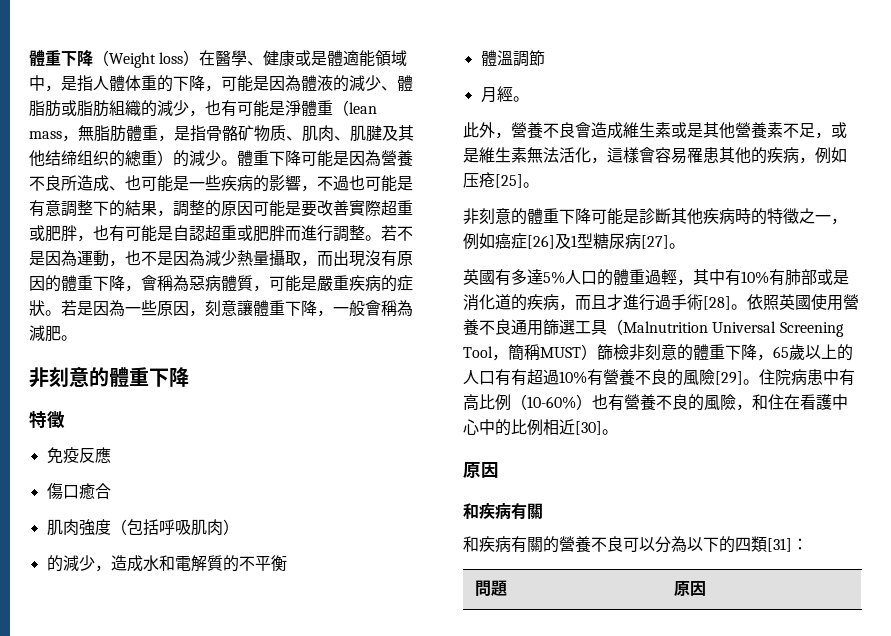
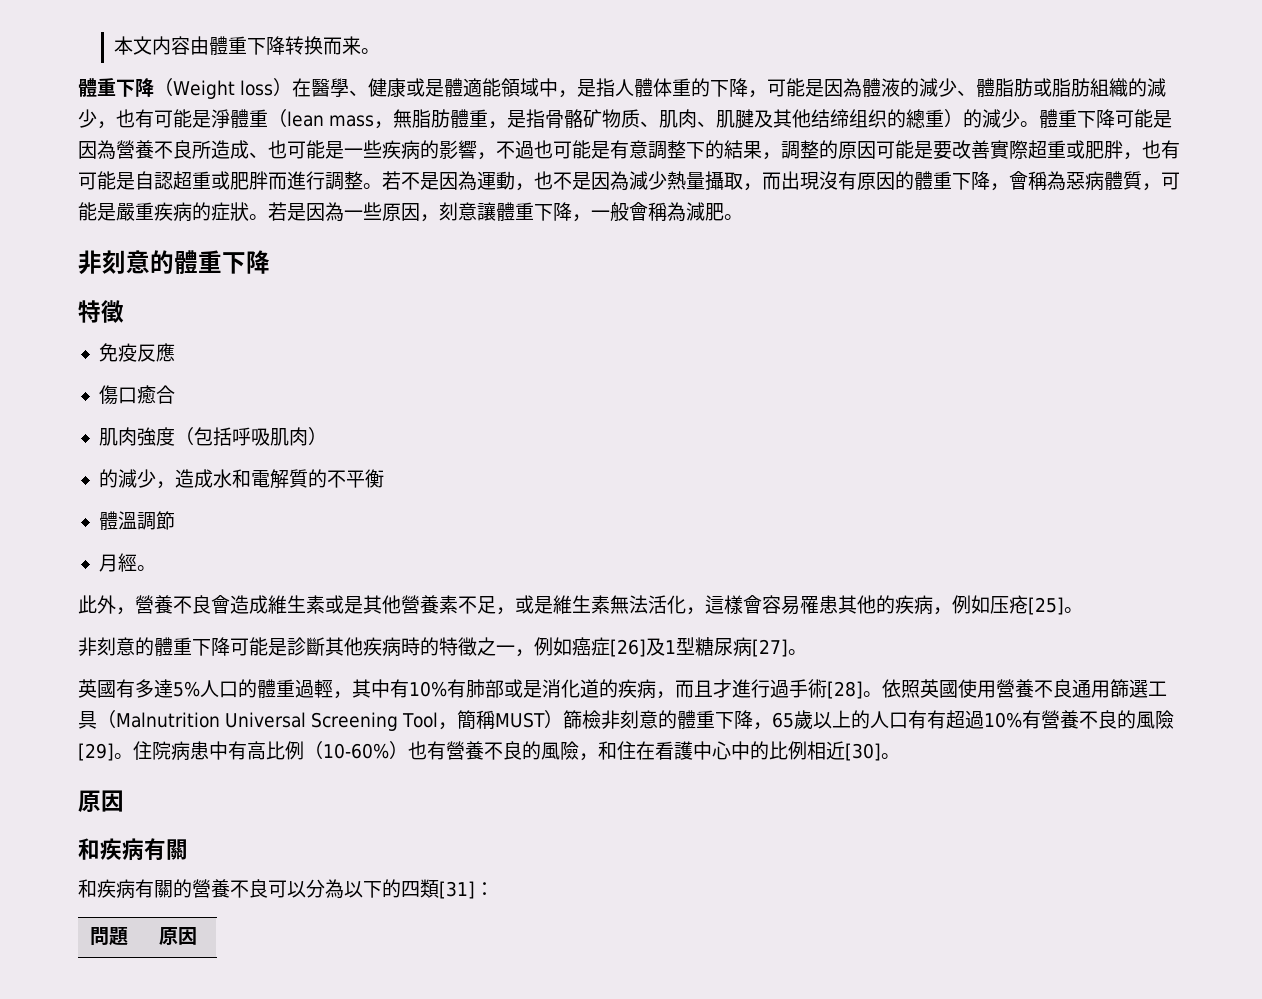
+ 本文内容由體重下降转换而来。

